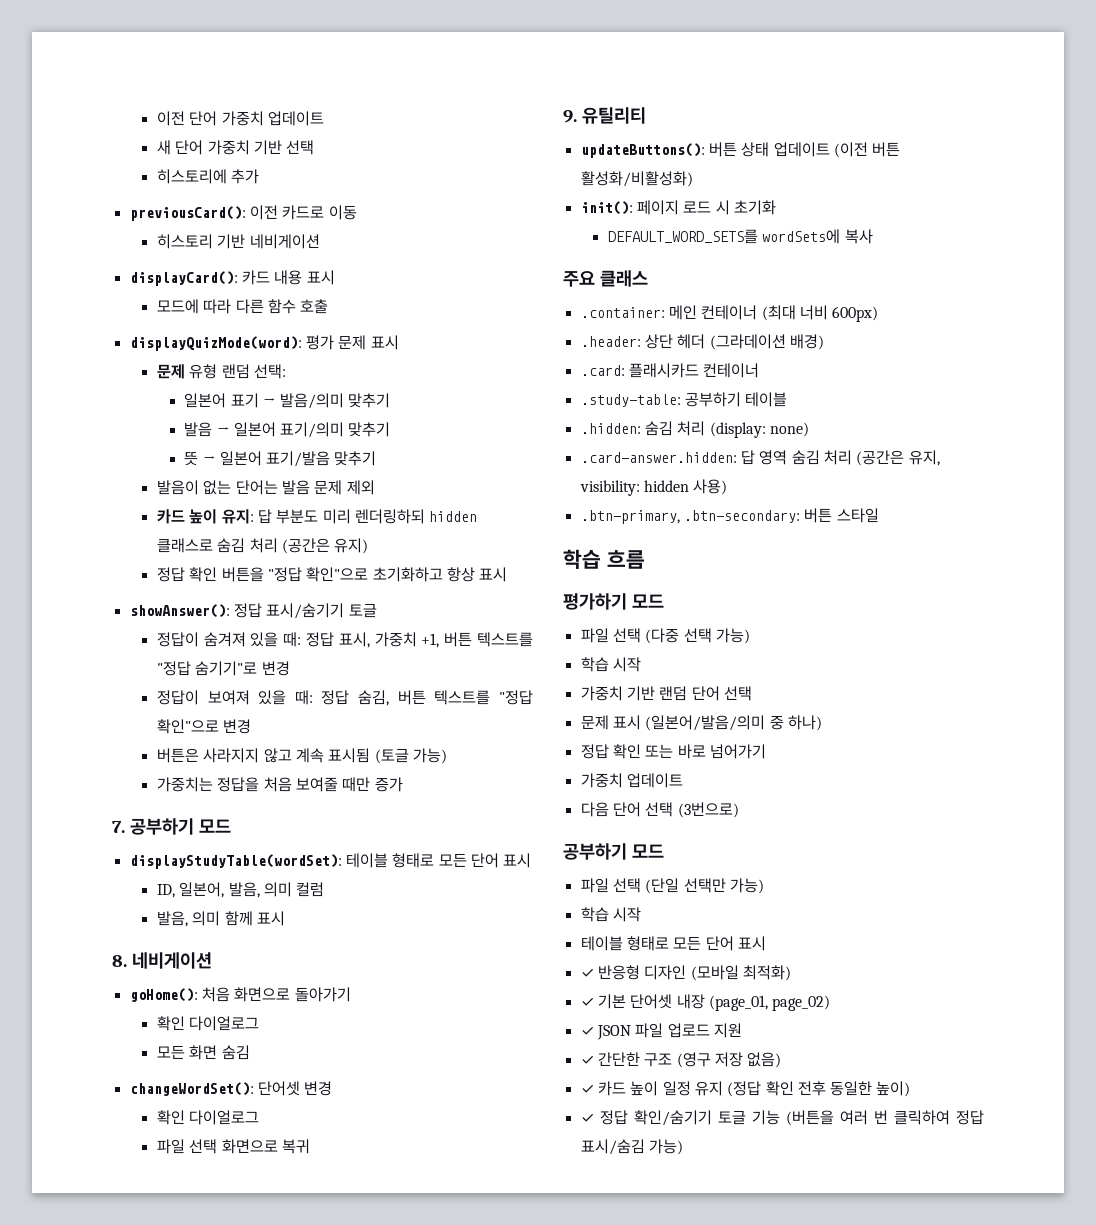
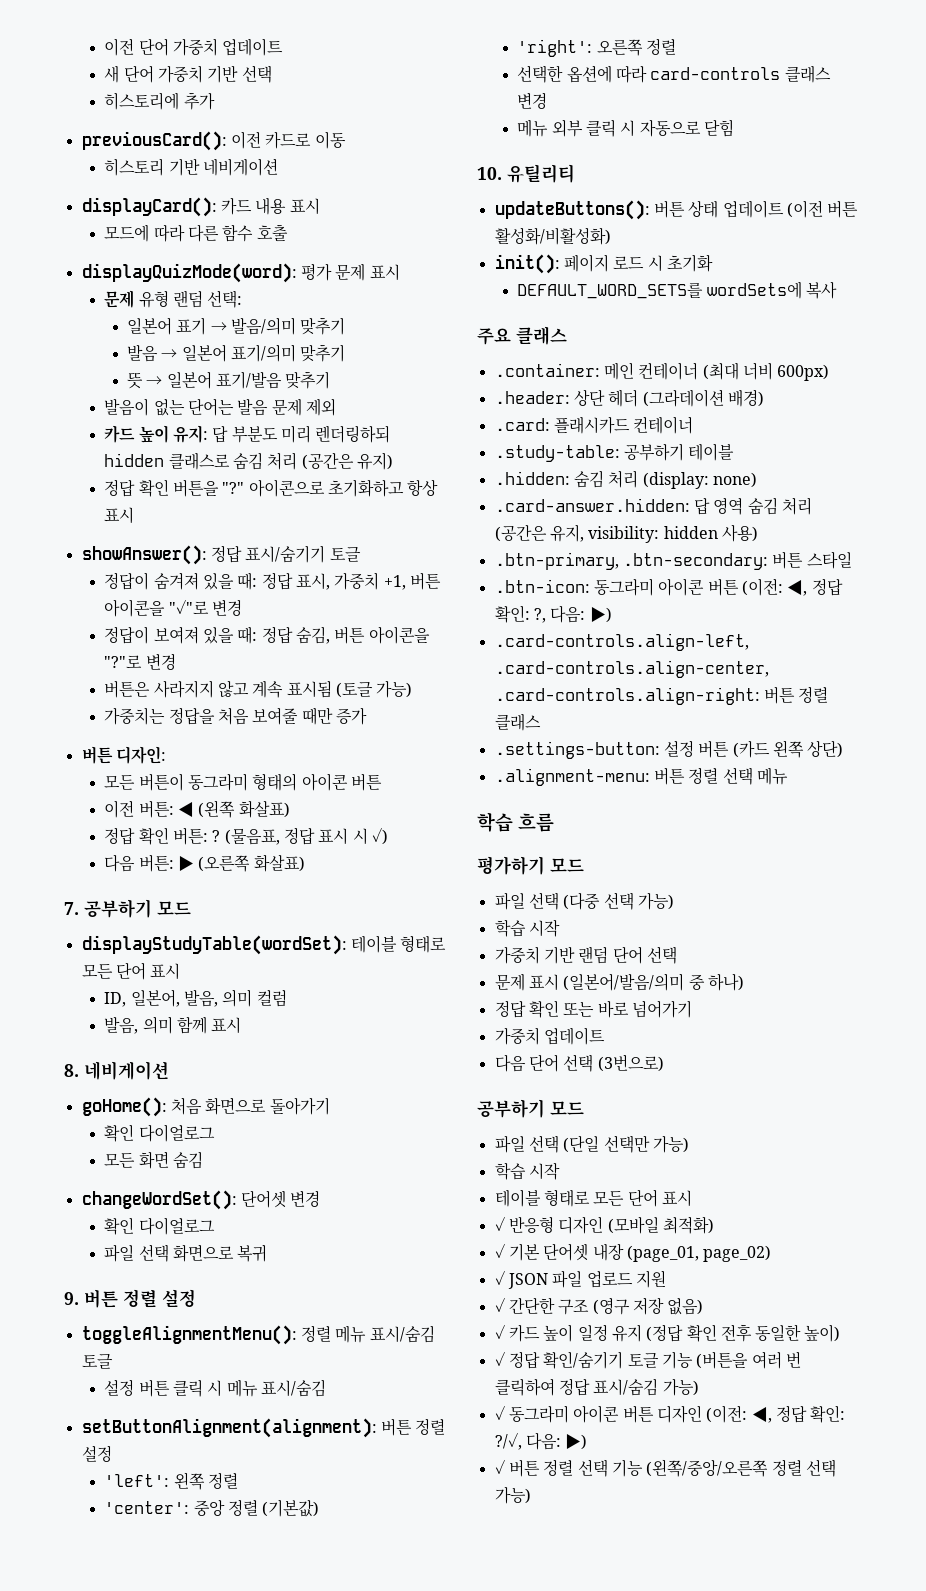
- 정답 확인 버튼을 "정답 확인"으로 초기화하고 항상 표시
+ 정답 확인 버튼을 "?" 아이콘으로 초기화하고 항상 표시
- 정답이 숨겨져 있을 때: 정답 표시, 가중치 +1, 버튼 텍스트를 "정답 숨기기"로 변경
+ 정답이 숨겨져 있을 때: 정답 표시, 가중치 +1, 버튼 아이콘을 "✓"로 변경
- 정답이 보여져 있을 때: 정답 숨김, 버튼 텍스트를 "정답 확인"으로 변경
+ 정답이 보여져 있을 때: 정답 숨김, 버튼 아이콘을 "?"로 변경
+ 버튼 디자인:
+ 모든 버튼이 동그라미 형태의 아이콘 버튼
+ 이전 버튼: ◀ (왼쪽 화살표)
+ 정답 확인 버튼: ? (물음표, 정답 표시 시 ✓)
+ 다음 버튼: ▶ (오른쪽 화살표)
- 9. 유틸리티
+ 9. 버튼 정렬 설정
+ toggleAlignmentMenu(): 정렬 메뉴 표시/숨김 토글
+ 설정 버튼 클릭 시 메뉴 표시/숨김
+ setButtonAlignment(alignment): 버튼 정렬 설정
+ 'left': 왼쪽 정렬
+ 'center': 중앙 정렬 (기본값)
+ 'right': 오른쪽 정렬
+ 선택한 옵션에 따라 card-controls 클래스 변경
+ 메뉴 외부 클릭 시 자동으로 닫힘
+ 10. 유틸리티
+ .btn-icon: 동그라미 아이콘 버튼 (이전: ◀, 정답 확인: ?, 다음: ▶)
+ .card-controls.align-left, .card-controls.align-center, .card-controls.align-right: 버튼 정렬 클래스
+ .settings-button: 설정 버튼 (카드 왼쪽 상단)
+ .alignment-menu: 버튼 정렬 선택 메뉴
+ ✓ 동그라미 아이콘 버튼 디자인 (이전: ◀, 정답 확인: ?/✓, 다음: ▶)
+ ✓ 버튼 정렬 선택 기능 (왼쪽/중앙/오른쪽 정렬 선택 가능)

